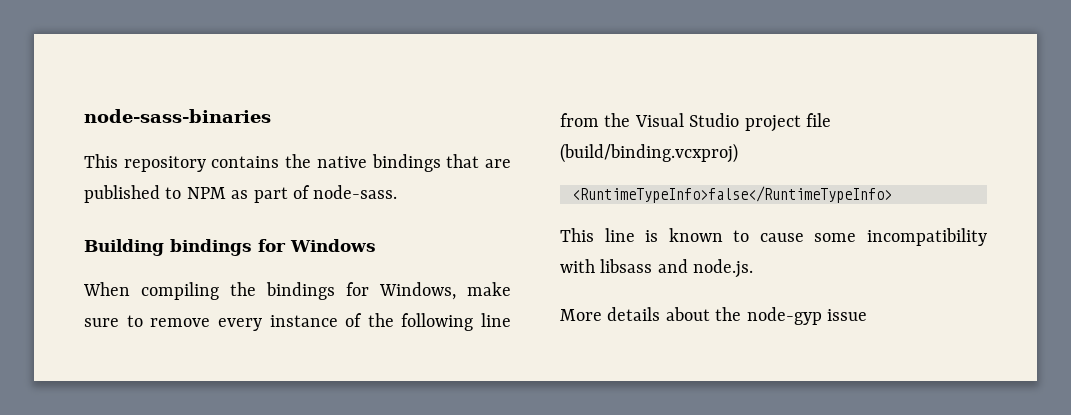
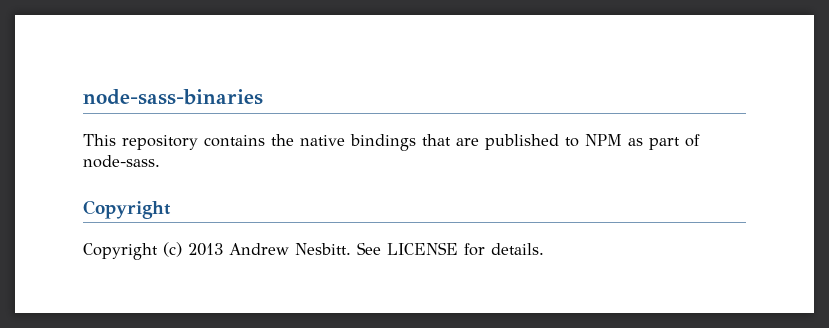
  This repository contains the native bindings that are published to NPM as part of node-sass.
- Building bindings for Windows
- When compiling the bindings for Windows, make sure to remove every instance of the following line from the Visual Studio project file (build/binding.vcxproj)
- <RuntimeTypeInfo>false</RuntimeTypeInfo>
- This line is known to cause some incompatibility with libsass and node.js.
- More details about the node-gyp issue
+ Copyright
+ Copyright (c) 2013 Andrew Nesbitt. See LICENSE for details.

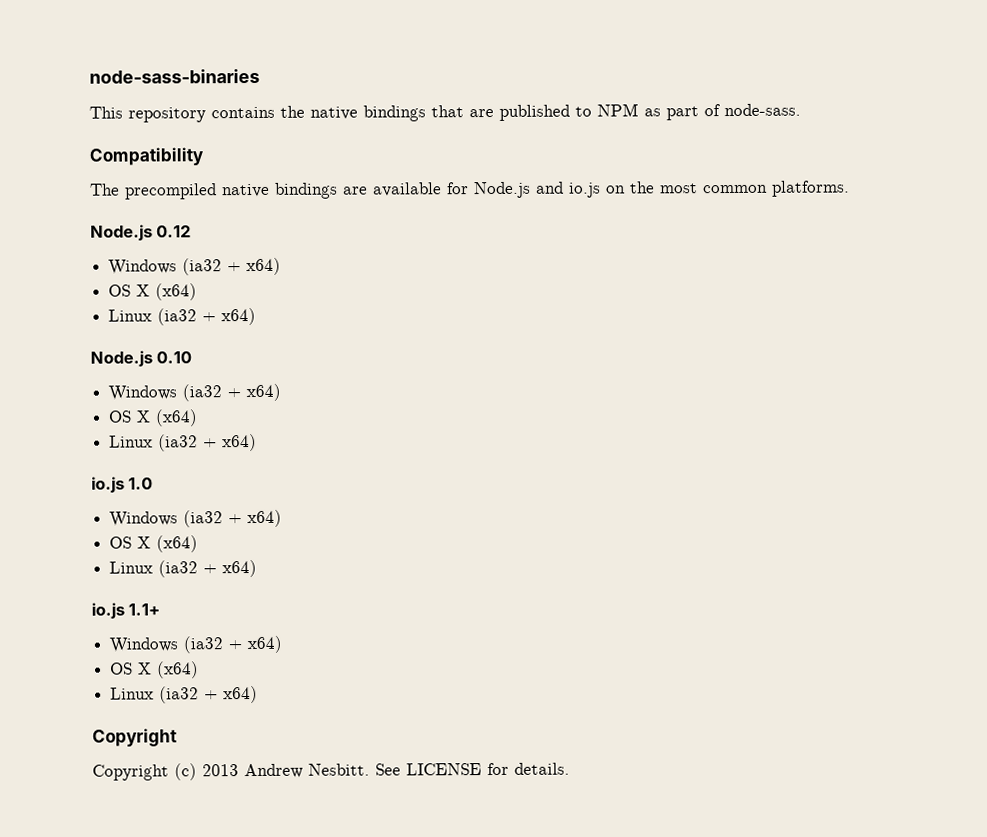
+ Compatibility
+ The precompiled native bindings are available for Node.js and io.js on the most common platforms.
+ Node.js 0.12
+ Windows (ia32 + x64)
+ OS X (x64)
+ Linux (ia32 + x64)
+ Node.js 0.10
+ Windows (ia32 + x64)
+ OS X (x64)
+ Linux (ia32 + x64)
+ io.js 1.0
+ Windows (ia32 + x64)
+ OS X (x64)
+ Linux (ia32 + x64)
+ io.js 1.1+
+ Windows (ia32 + x64)
+ OS X (x64)
+ Linux (ia32 + x64)

